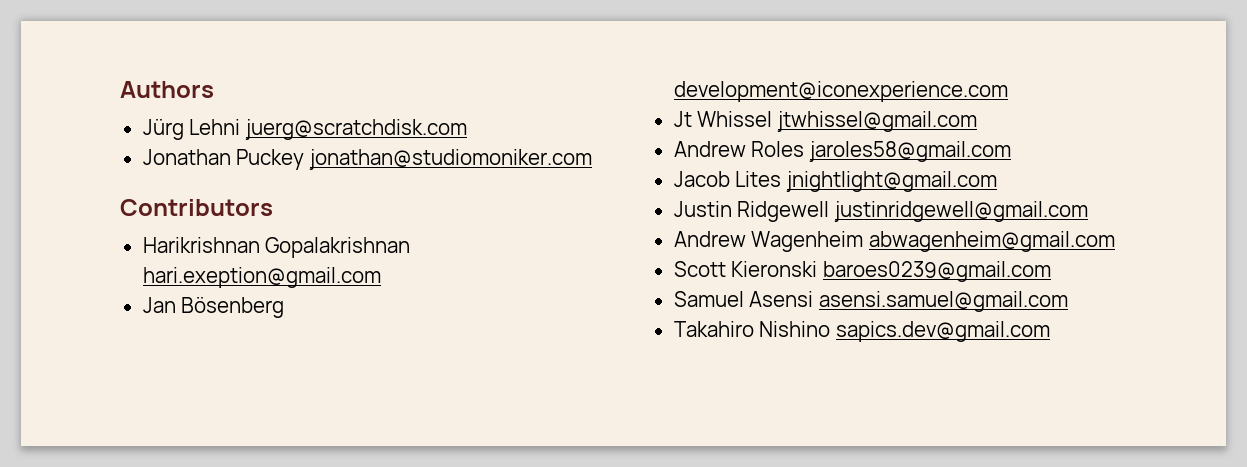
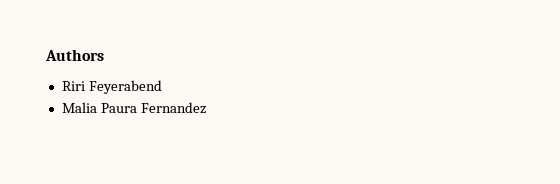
- Jürg Lehni juerg@scratchdisk.com
- Jonathan Puckey jonathan@studiomoniker.com
- Contributors
- Harikrishnan Gopalakrishnan hari.exeption@gmail.com
- Jan Bösenberg development@iconexperience.com
- Jt Whissel jtwhissel@gmail.com
- Andrew Roles jaroles58@gmail.com
- Jacob Lites jnightlight@gmail.com
- Justin Ridgewell justinridgewell@gmail.com
- Andrew Wagenheim abwagenheim@gmail.com
- Scott Kieronski baroes0239@gmail.com
- Samuel Asensi asensi.samuel@gmail.com
- Takahiro Nishino sapics.dev@gmail.com
+ Riri Feyerabend
+ Malia Paura Fernandez

